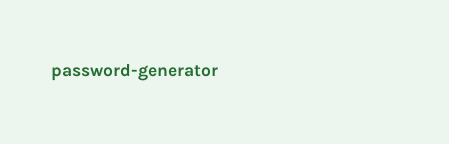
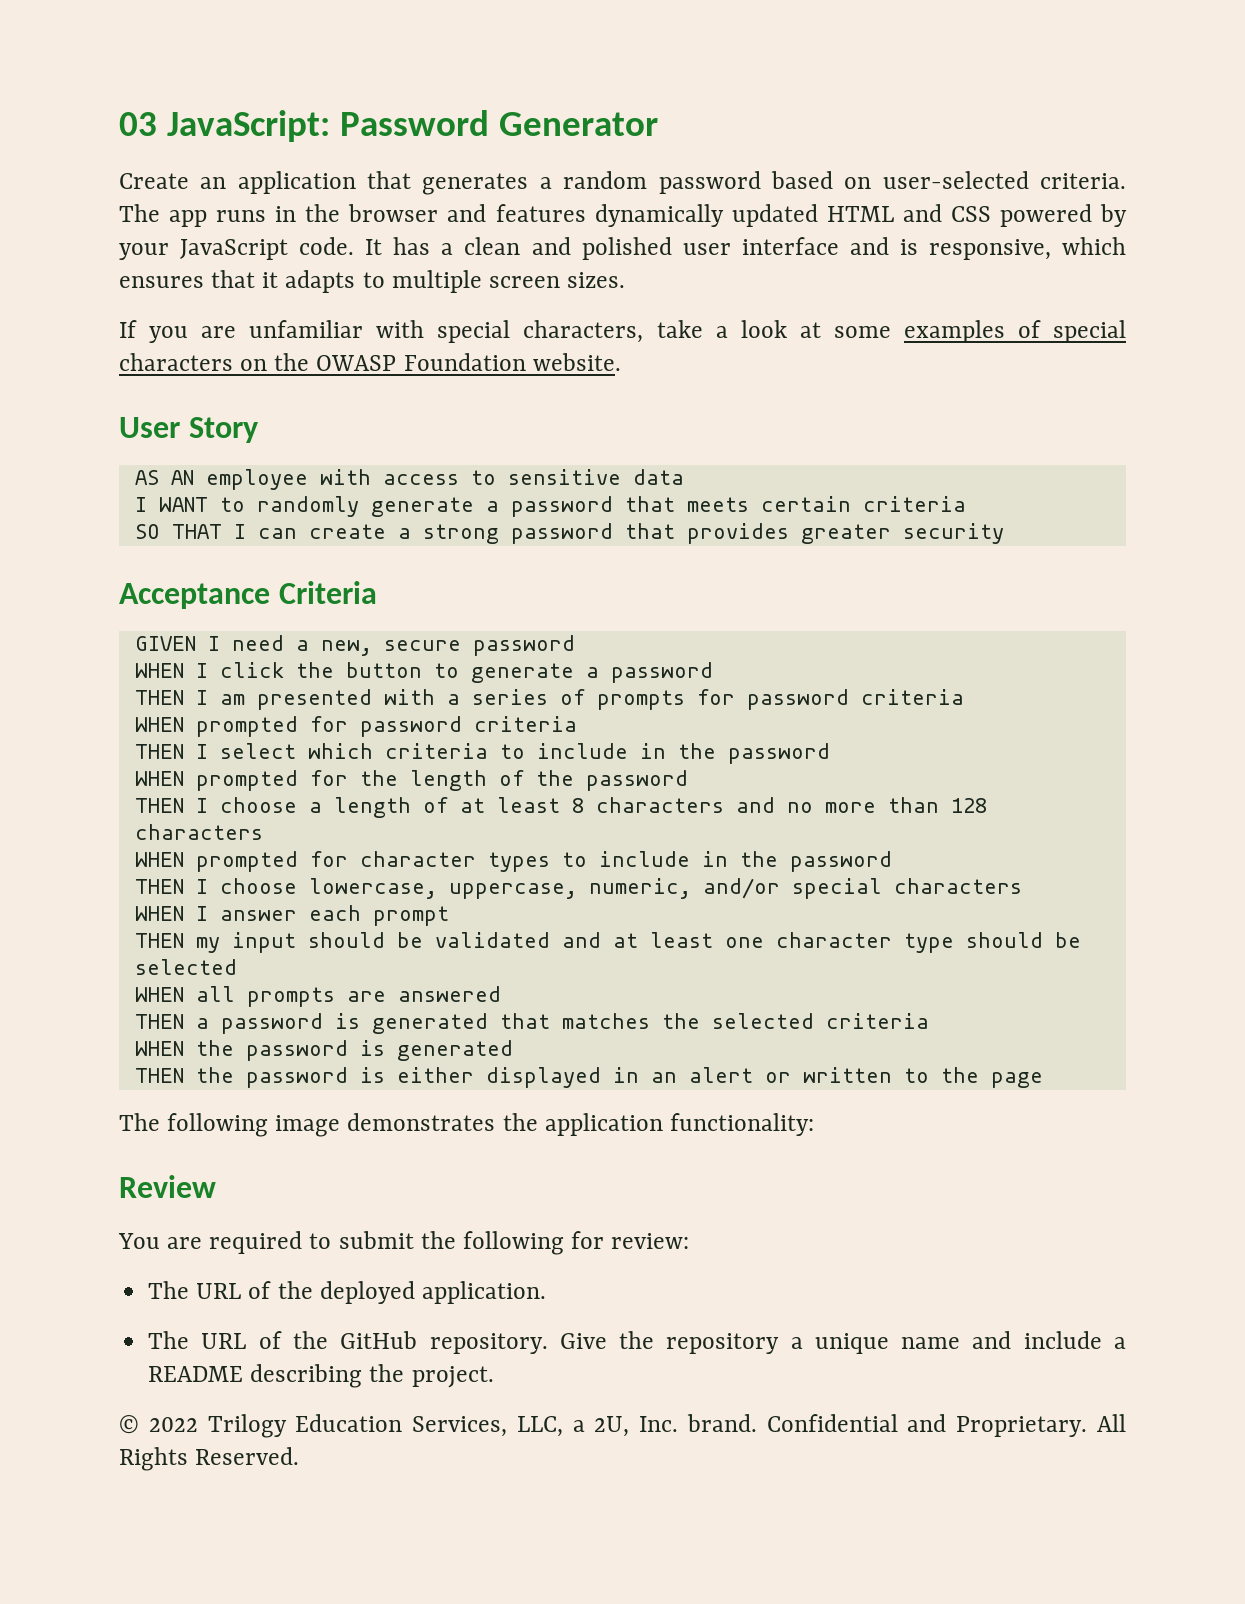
- password-generator
+ 03 JavaScript: Password Generator
+ Create an application that generates a random password based on user-selected criteria. The app runs in the browser and features dynamically updated HTML and CSS powered by your JavaScript code. It has a clean and polished user interface and is responsive, which ensures that it adapts to multiple screen sizes.
+ If you are unfamiliar with special characters, take a look at some examples of special characters on the OWASP Foundation website.
+ User Story
+ AS AN employee with access to sensitive data
+ I WANT to randomly generate a password that meets certain criteria
+ SO THAT I can create a strong password that provides greater security
+ Acceptance Criteria
+ GIVEN I need a new, secure password
+ WHEN I click the button to generate a password
+ THEN I am presented with a series of prompts for password criteria
+ WHEN prompted for password criteria
+ THEN I select which criteria to include in the password
+ WHEN prompted for the length of the password
+ THEN I choose a length of at least 8 characters and no more than 128 characters
+ WHEN prompted for character types to include in the password
+ THEN I choose lowercase, uppercase, numeric, and/or special characters
+ WHEN I answer each prompt
+ THEN my input should be validated and at least one character type should be selected
+ WHEN all prompts are answered
+ THEN a password is generated that matches the selected criteria
+ WHEN the password is generated
+ THEN the password is either displayed in an alert or written to the page
+ The following image demonstrates the application functionality:
+ Review
+ You are required to submit the following for review:
+ The URL of the deployed application.
+ The URL of the GitHub repository. Give the repository a unique name and include a README describing the project.
+ © 2022 Trilogy Education Services, LLC, a 2U, Inc. brand. Confidential and Proprietary. All Rights Reserved.

